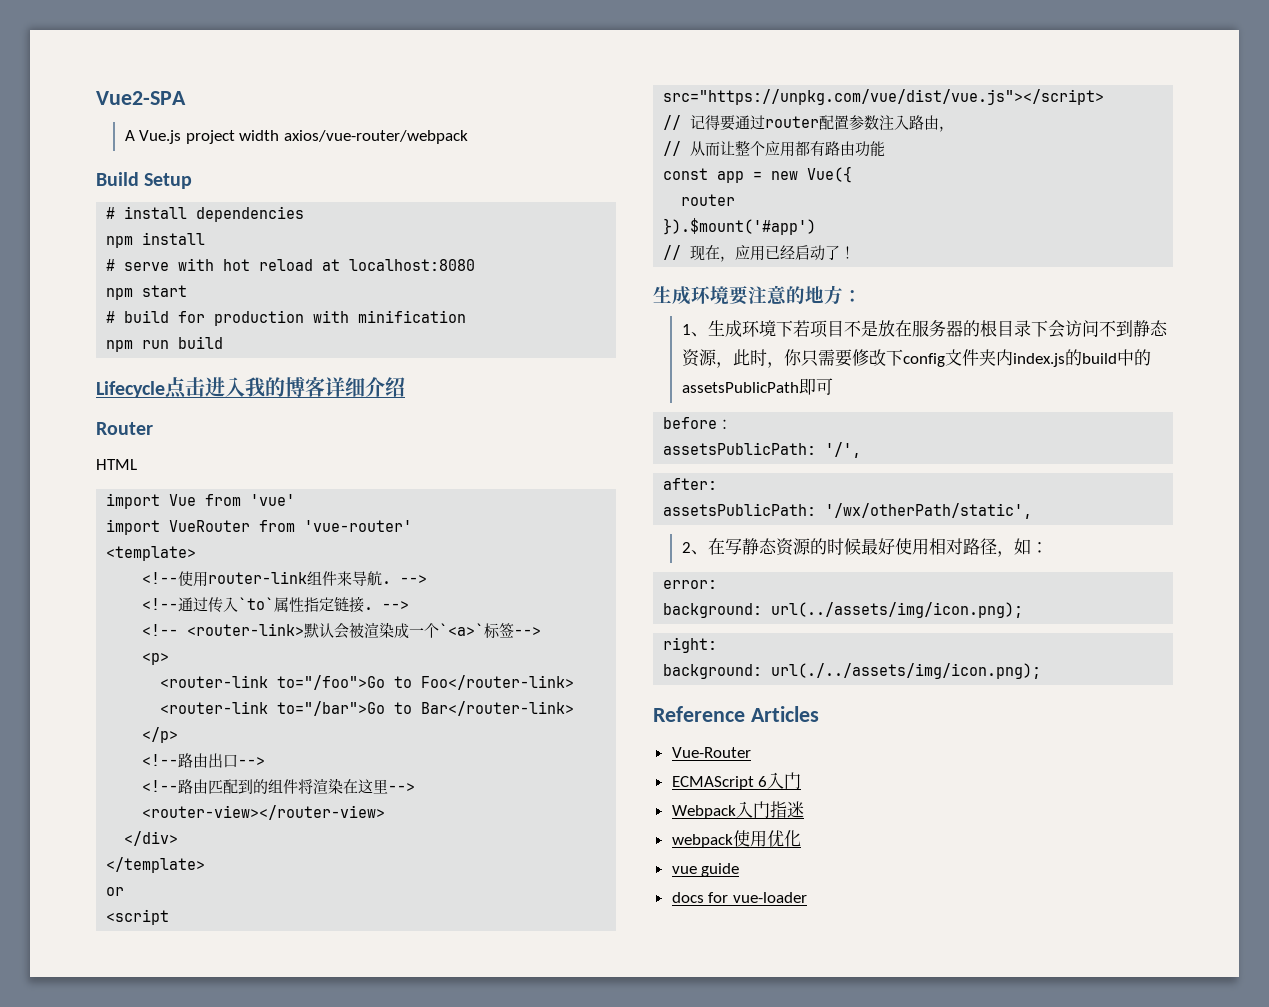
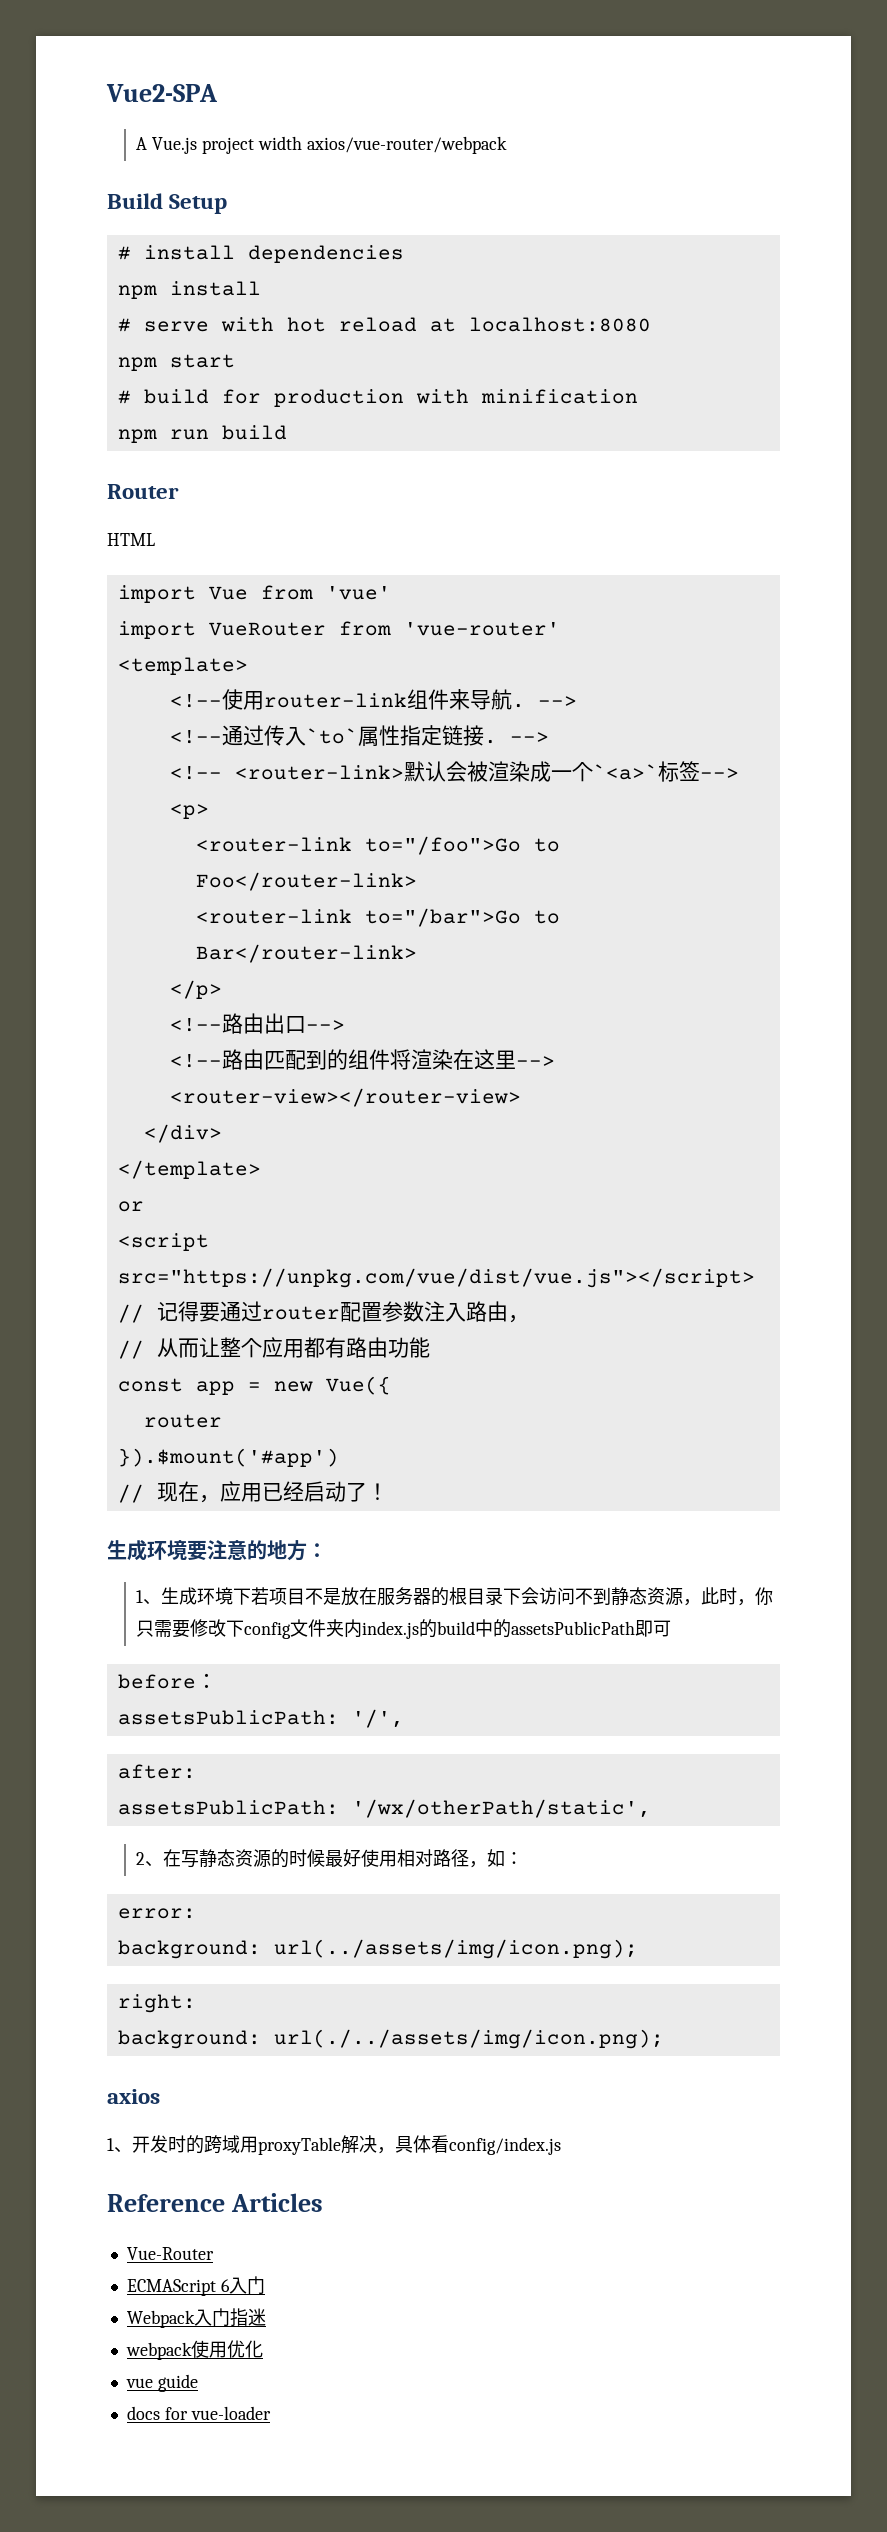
- Lifecycle点击进入我的博客详细介绍
+ axios
+ 1、开发时的跨域用proxyTable解决，具体看config/index.js

